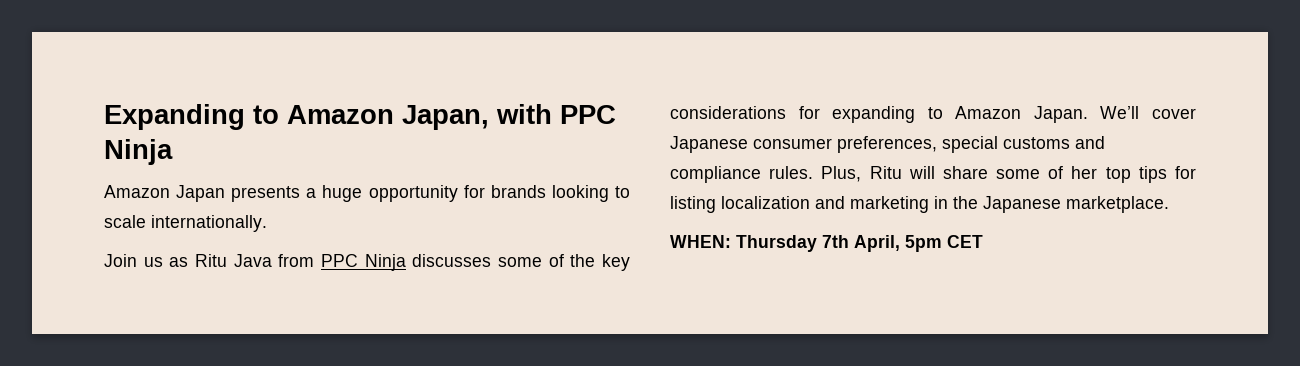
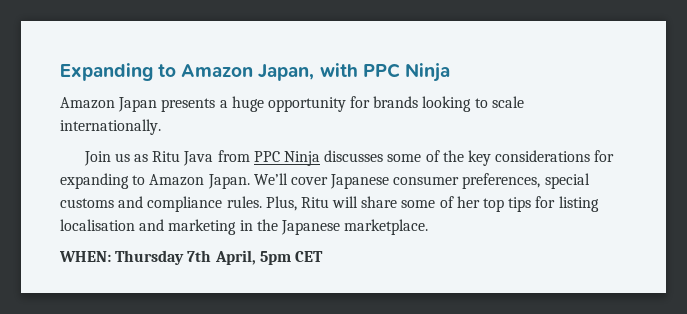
- Plus, Ritu will share some of her top tips for listing localization and marketing in the Japanese marketplace.
+ Plus, Ritu will share some of her top tips for listing localisation and marketing in the Japanese marketplace.

